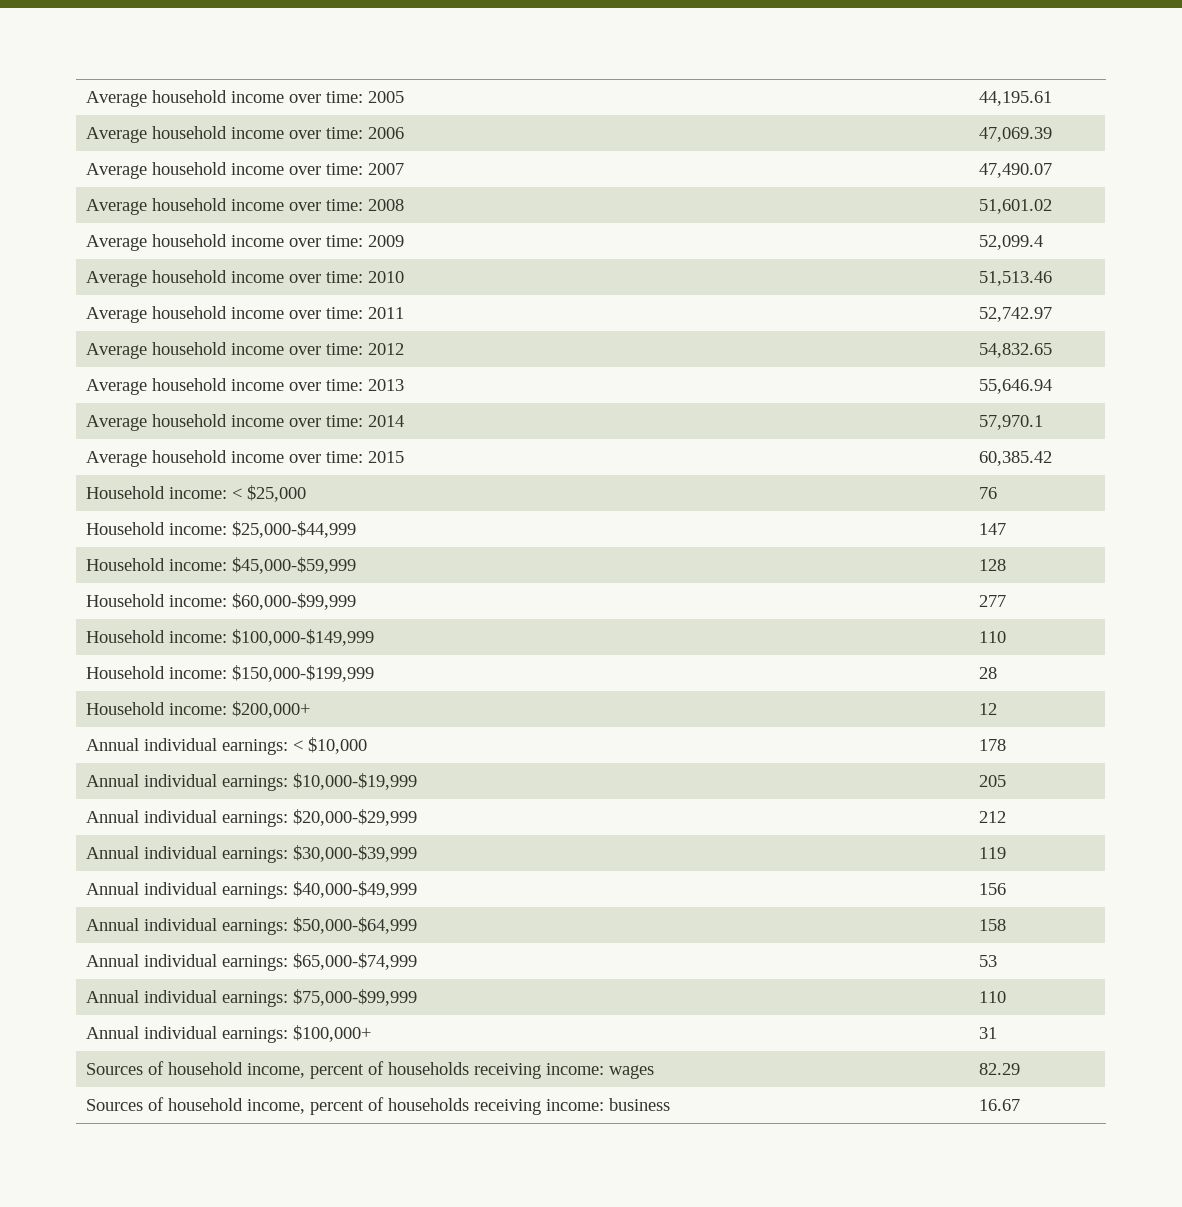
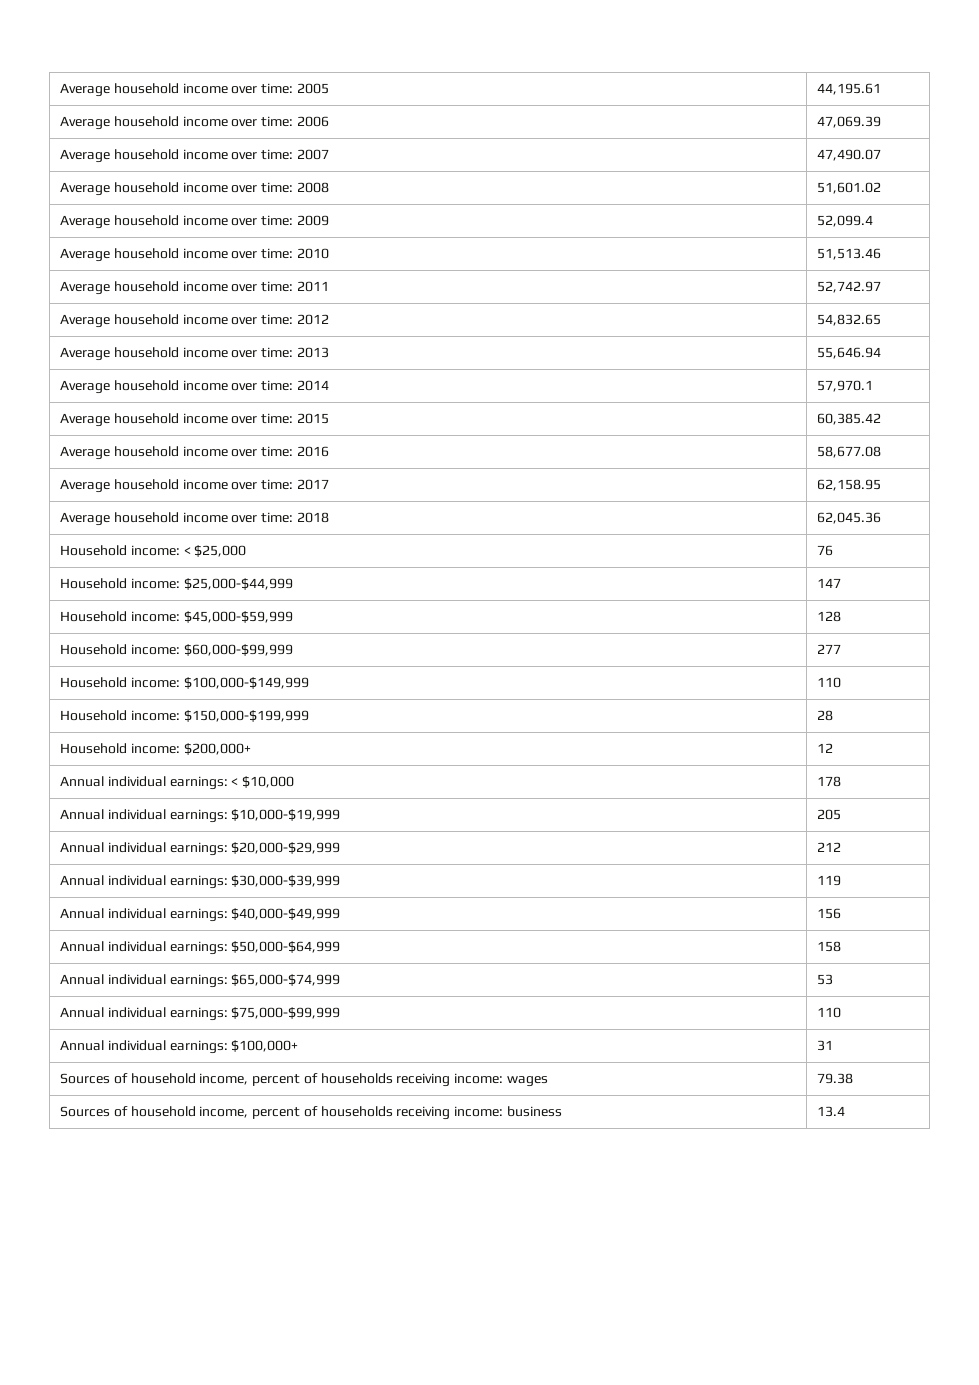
+ Average household income over time: 2016 | 58,677.08
+ Average household income over time: 2017 | 62,158.95
+ Average household income over time: 2018 | 62,045.36
- Sources of household income, percent of households receiving income: wages | 82.29
+ Sources of household income, percent of households receiving income: wages | 79.38
- Sources of household income, percent of households receiving income: business | 16.67
+ Sources of household income, percent of households receiving income: business | 13.4

